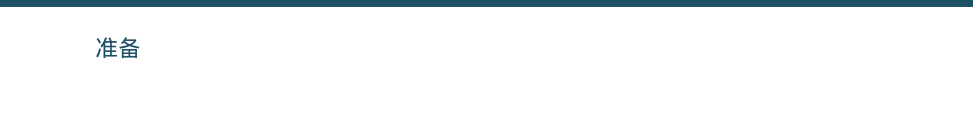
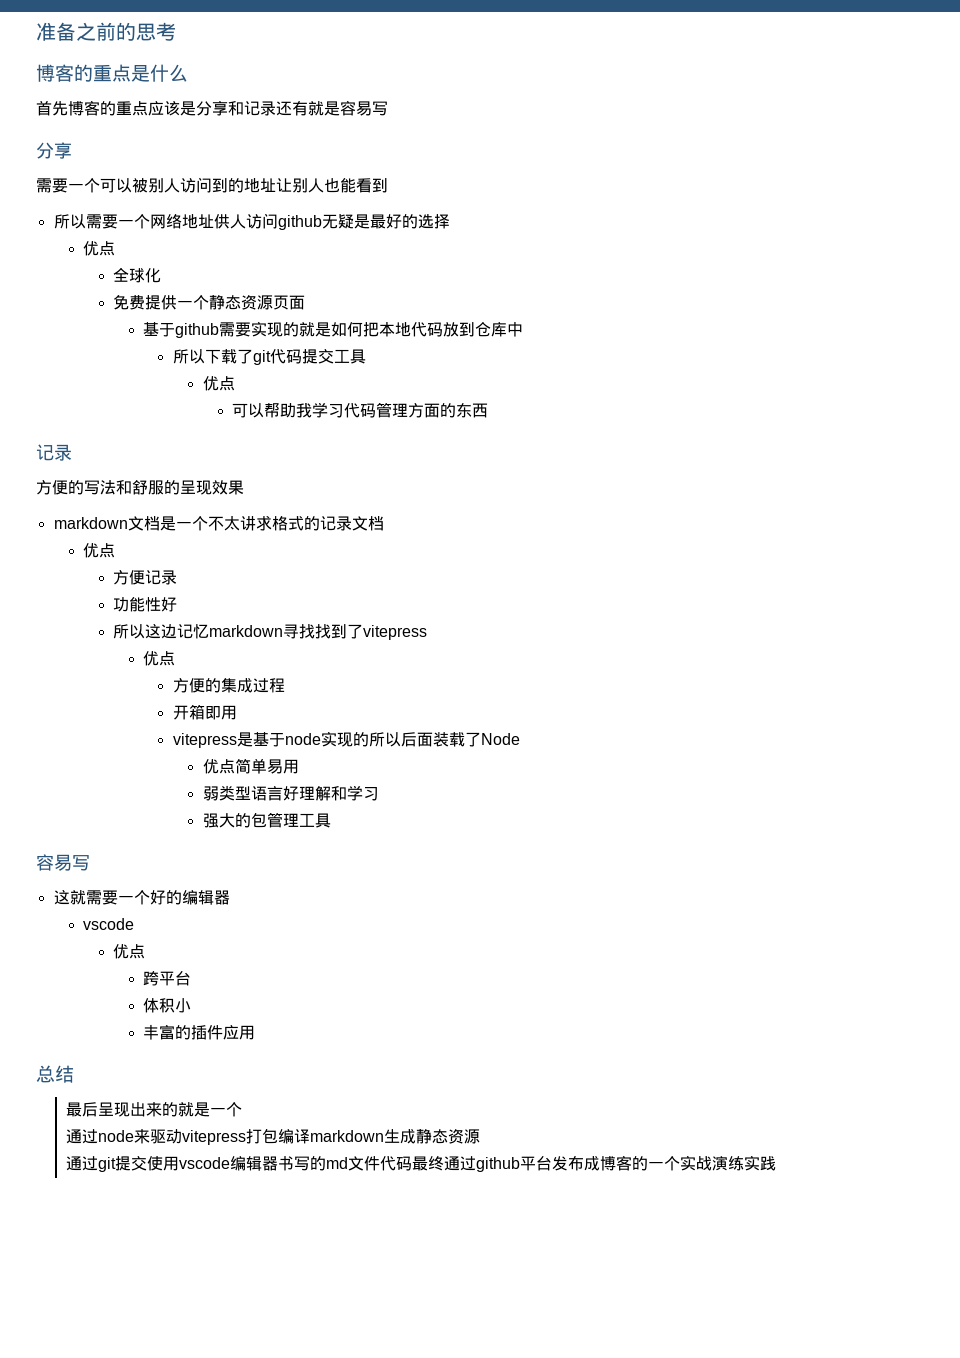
- 准备
+ 准备之前的思考
+ 博客的重点是什么
+ 首先博客的重点应该是分享和记录还有就是容易写
+ 分享
+ 需要一个可以被别人访问到的地址让别人也能看到
+ 所以需要一个网络地址供人访问github无疑是最好的选择
+ 优点
+ 全球化
+ 免费提供一个静态资源页面
+ 基于github需要实现的就是如何把本地代码放到仓库中
+ 所以下载了git代码提交工具
+ 优点
+ 可以帮助我学习代码管理方面的东西
+ 记录
+ 方便的写法和舒服的呈现效果
+ markdown文档是一个不太讲求格式的记录文档
+ 优点
+ 方便记录
+ 功能性好
+ 所以这边记忆markdown寻找找到了vitepress
+ 优点
+ 方便的集成过程
+ 开箱即用
+ vitepress是基于node实现的所以后面装载了Node
+ 优点简单易用
+ 弱类型语言好理解和学习
+ 强大的包管理工具
+ 容易写
+ 这就需要一个好的编辑器
+ vscode
+ 优点
+ 跨平台
+ 体积小
+ 丰富的插件应用
+ 总结
+ 最后呈现出来的就是一个
+ 通过node来驱动vitepress打包编译markdown生成静态资源
+ 通过git提交使用vscode编辑器书写的md文件代码最终通过github平台发布成博客的一个实战演练实践

